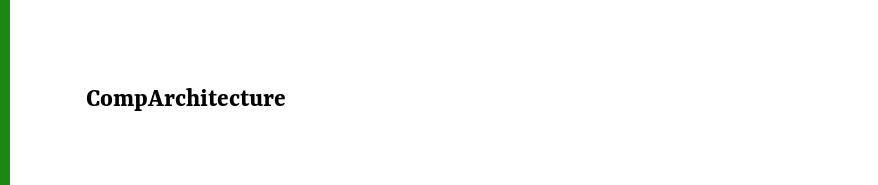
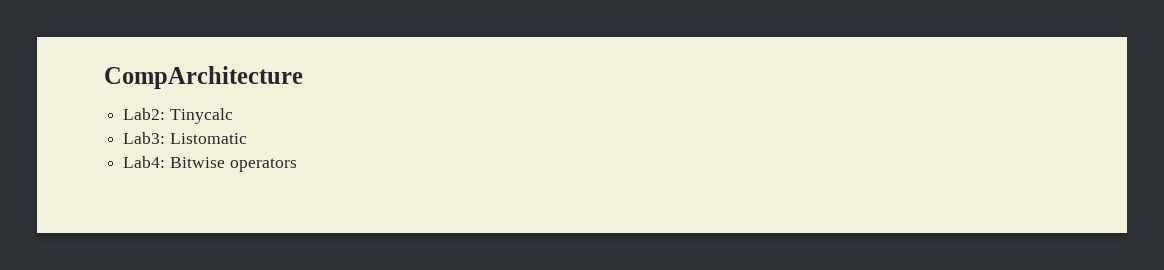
+ Lab2: Tinycalc
+ Lab3: Listomatic
+ Lab4: Bitwise operators

